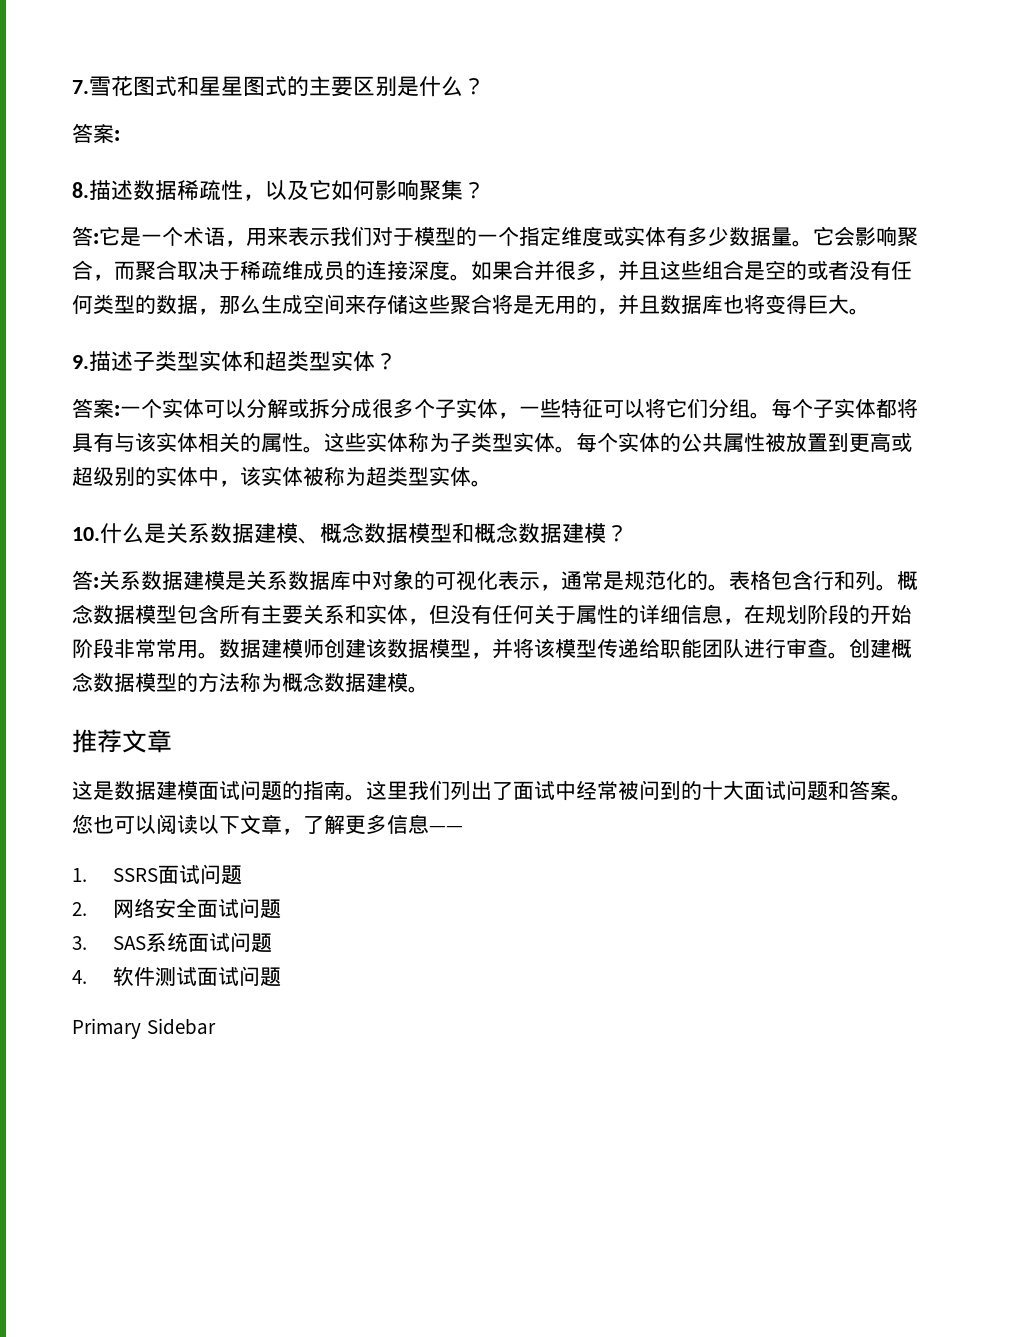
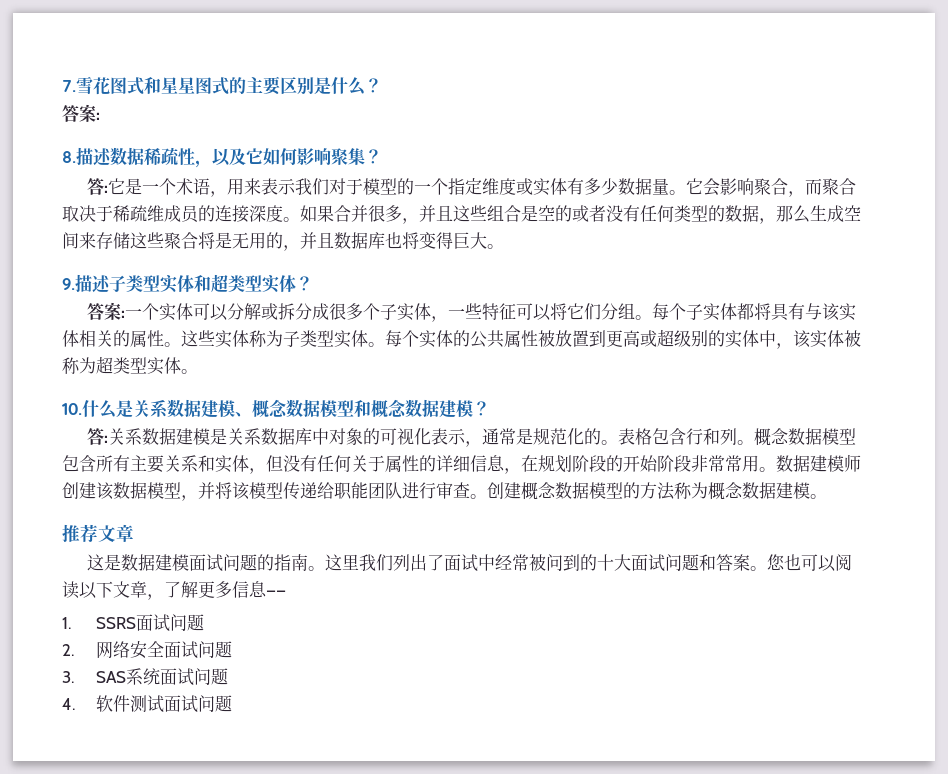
- Primary Sidebar

